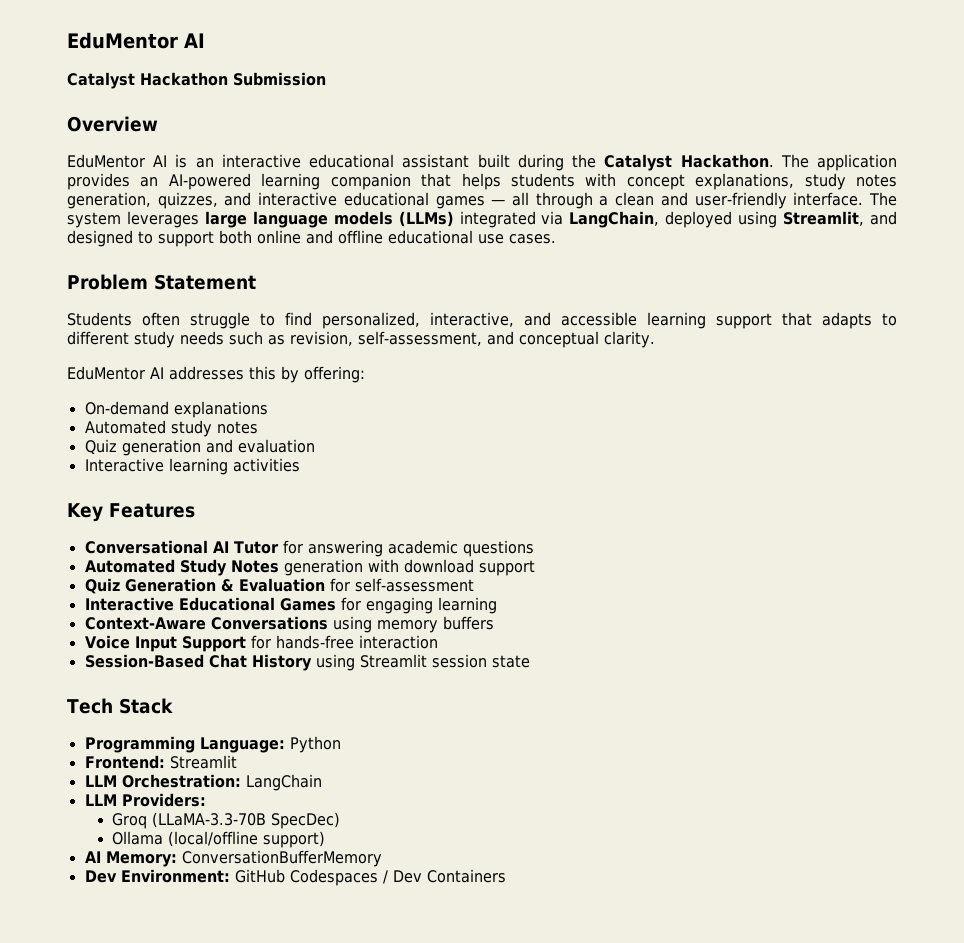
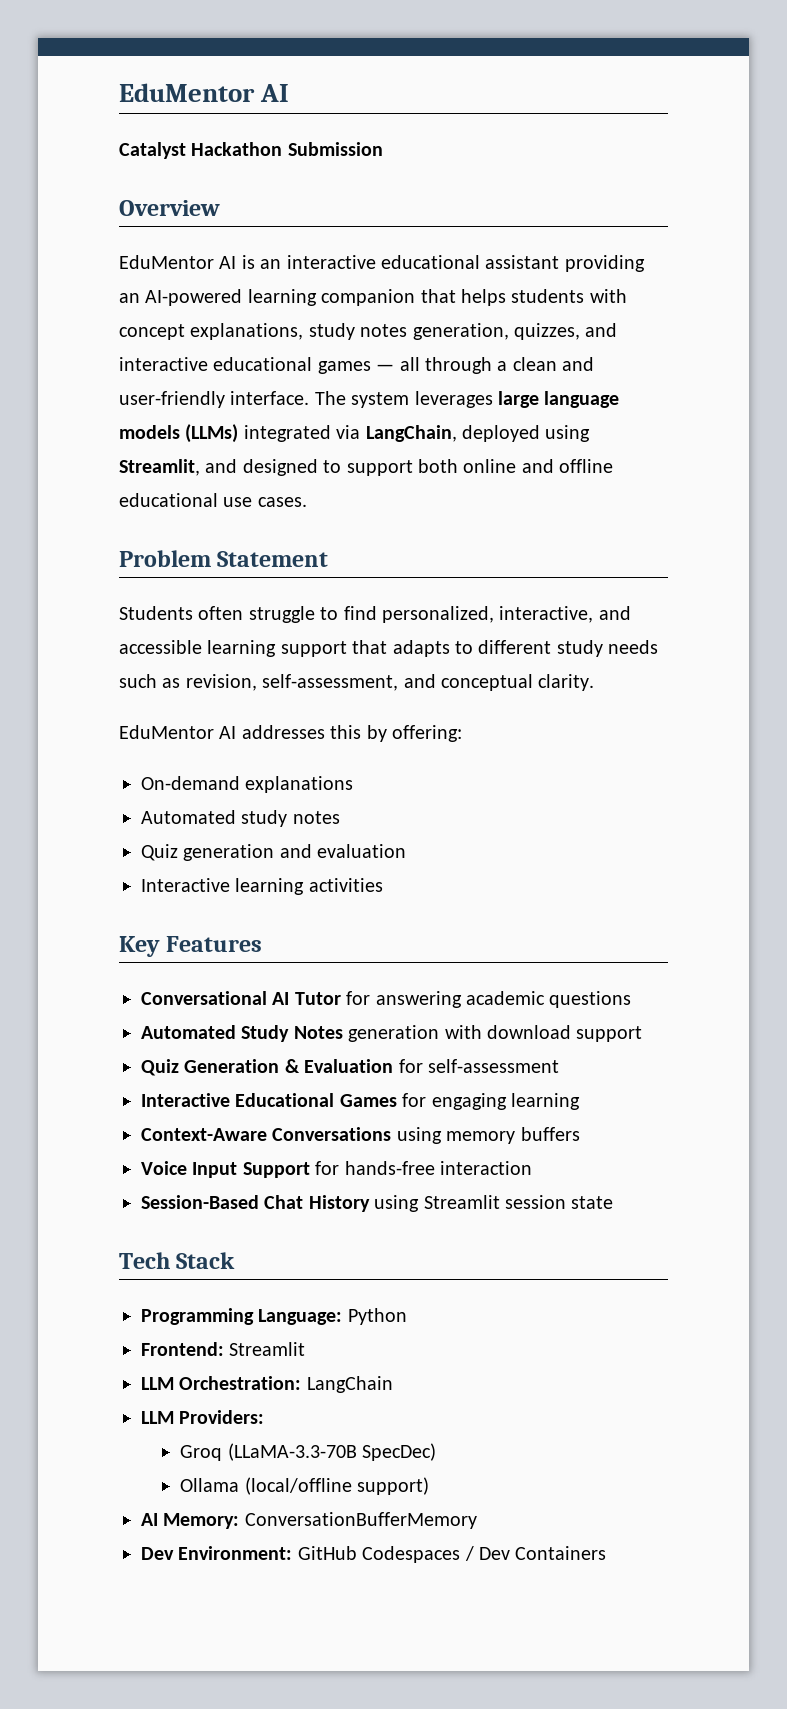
- EduMentor AI is an interactive educational assistant built during the Catalyst Hackathon. The application provides an AI-powered learning companion that helps students with concept explanations, study notes generation, quizzes, and interactive educational games — all through a clean and user-friendly interface.
+ EduMentor AI is an interactive educational assistant providing an AI-powered learning companion that helps students with concept explanations, study notes generation, quizzes, and interactive educational games — all through a clean and user-friendly interface.

